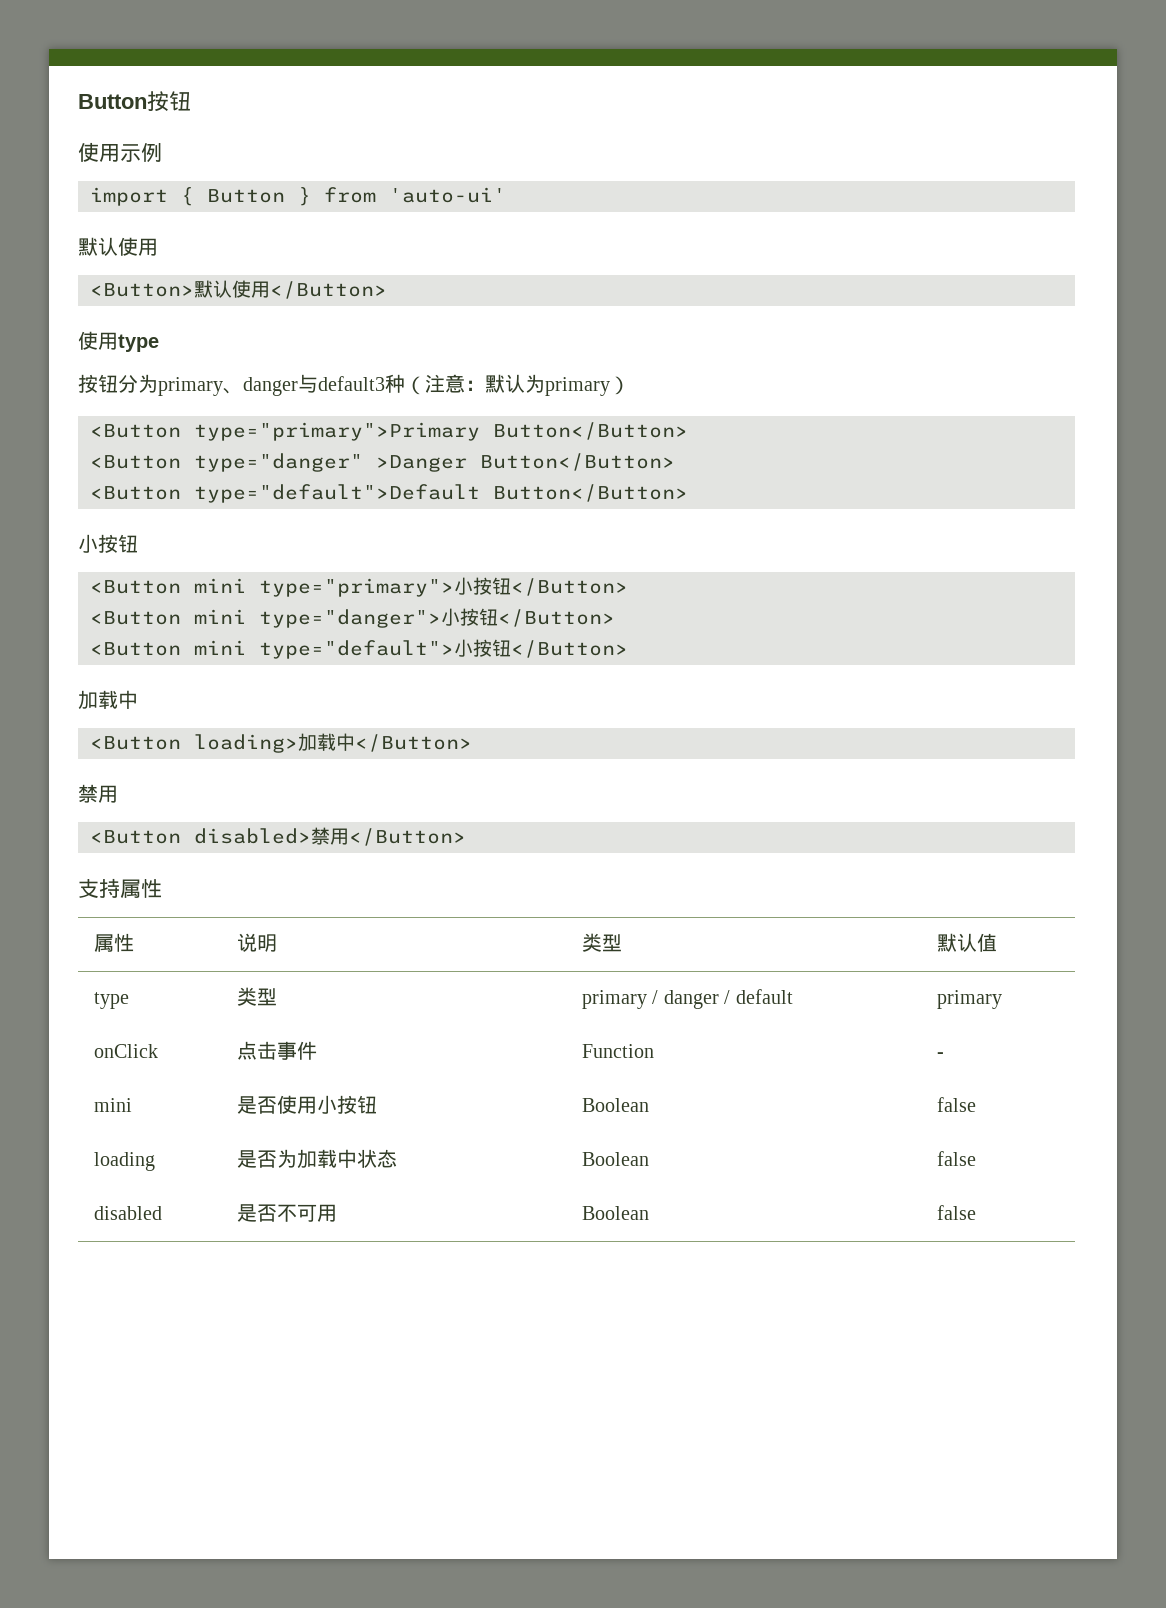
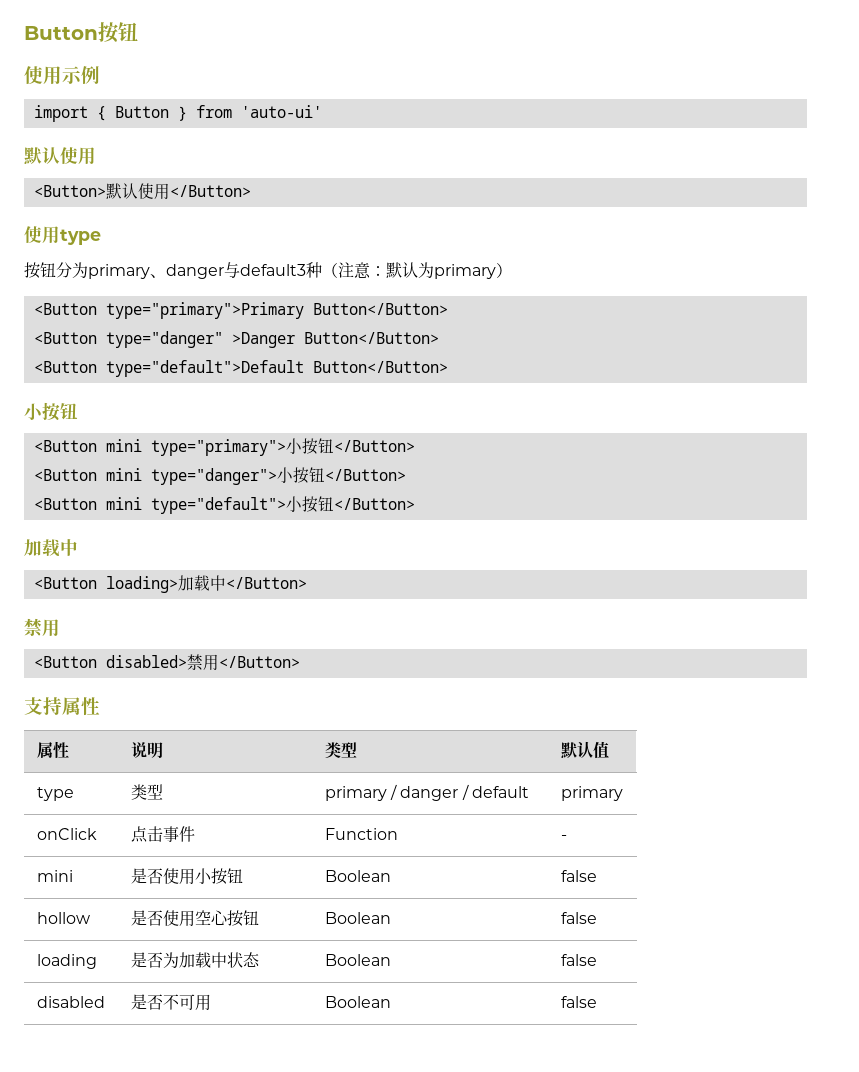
+ hollow | 是否使用空心按钮 | Boolean | false

